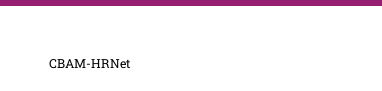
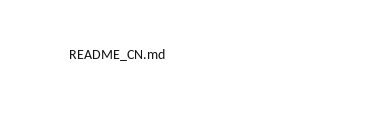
- CBAM-HRNet
+ README_CN.md

